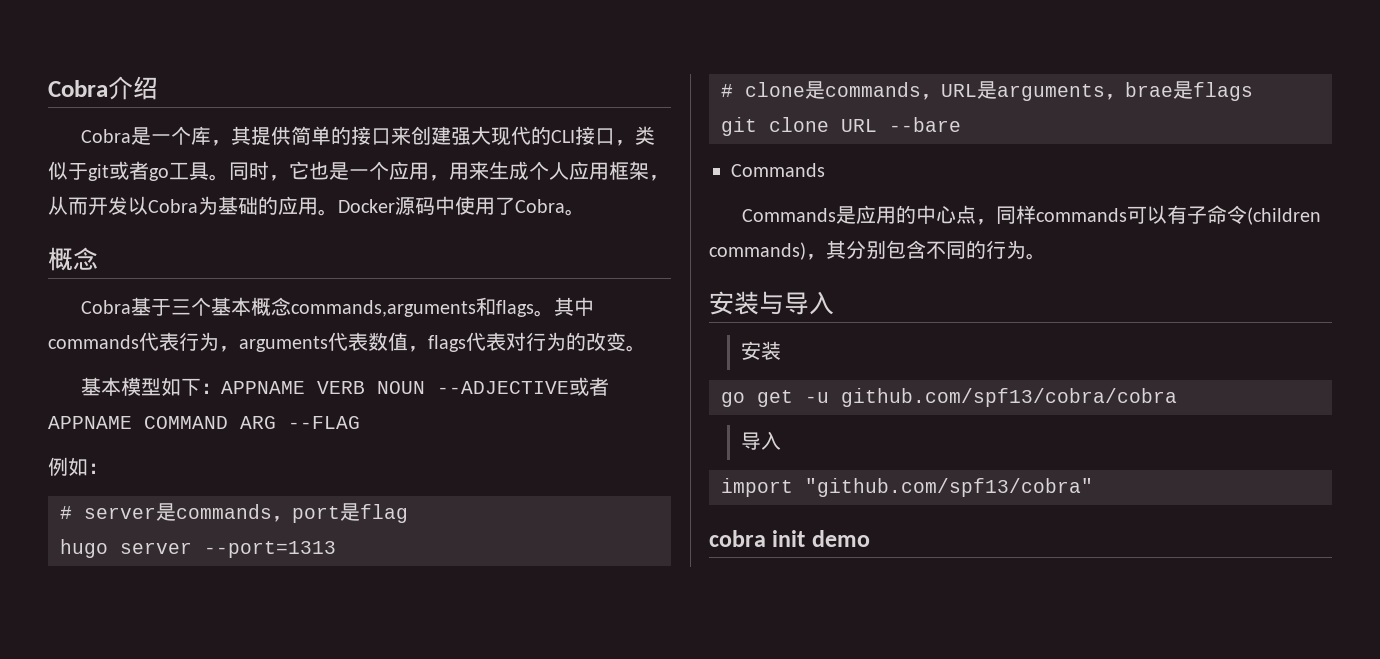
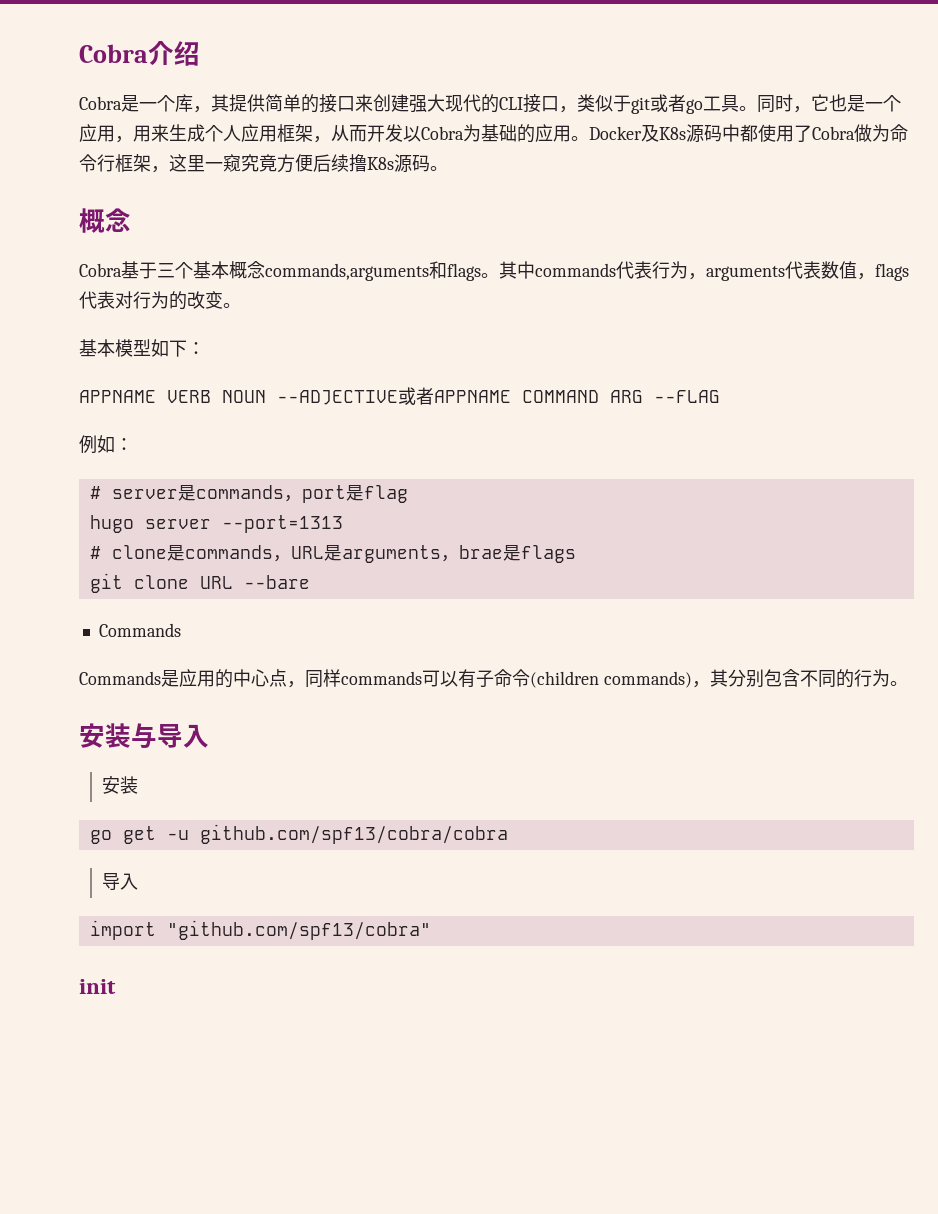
- Docker源码中使用了Cobra。
+ Docker及K8s源码中都使用了Cobra做为命令行框架，这里一窥究竟方便后续撸K8s源码。
- 基本模型如下：APPNAME VERB NOUN --ADJECTIVE或者APPNAME COMMAND ARG --FLAG
+ 基本模型如下：
+ APPNAME VERB NOUN --ADJECTIVE或者APPNAME COMMAND ARG --FLAG
- cobra init demo
+ init

